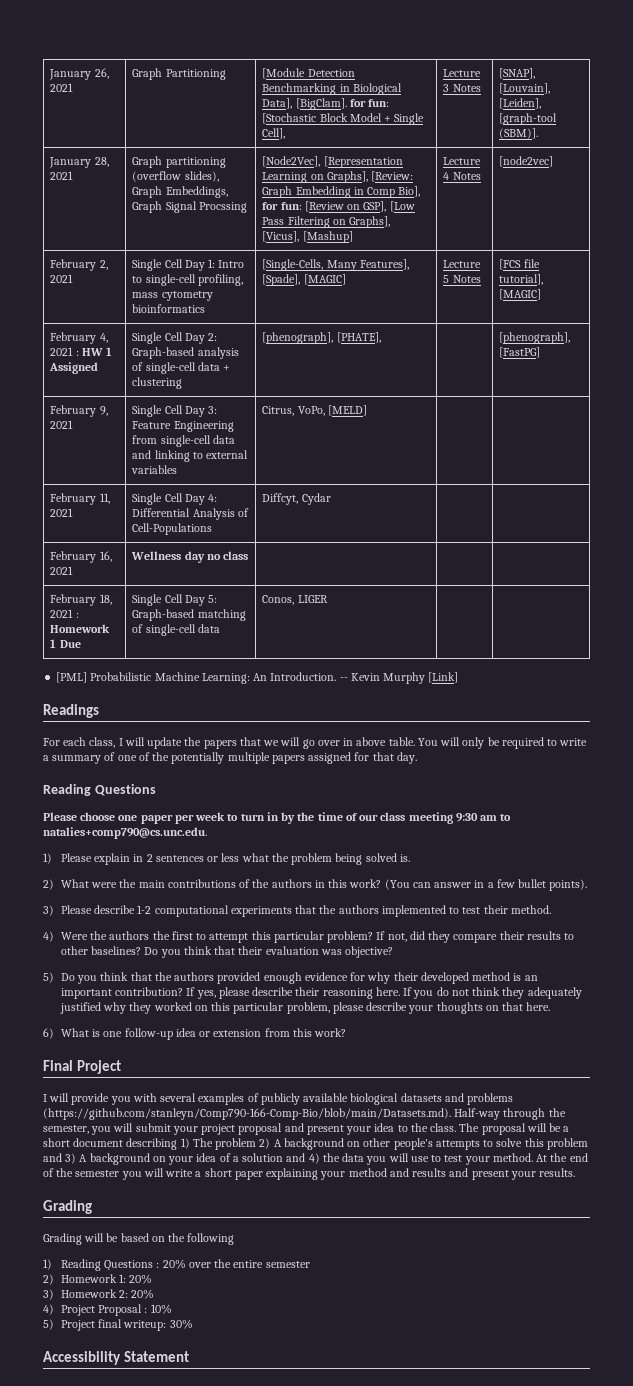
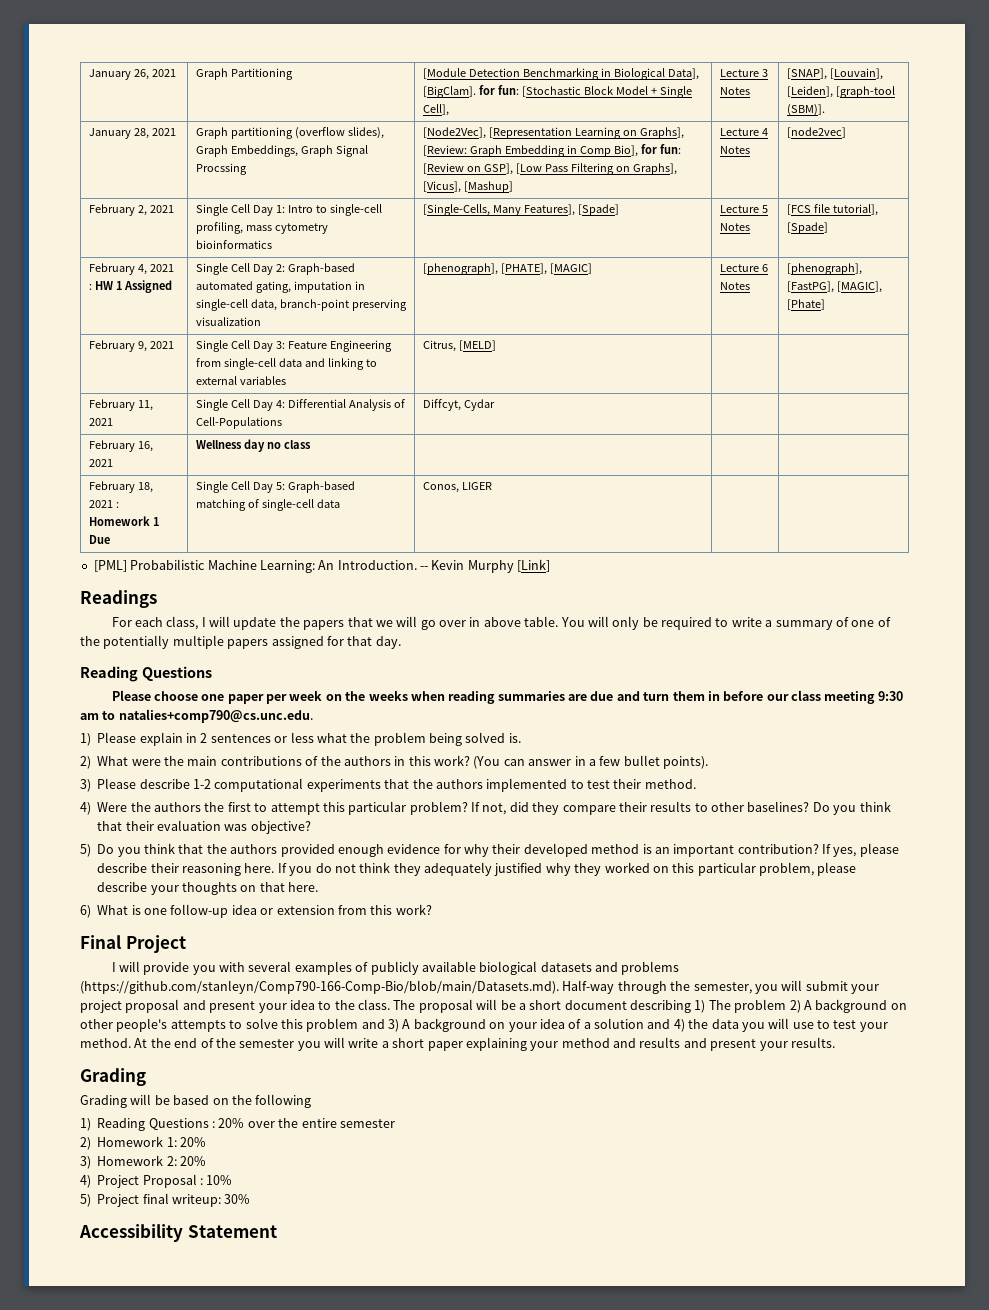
- February 2, 2021 | Single Cell Day 1: Intro to single-cell profiling, mass cytometry bioinformatics | [Single-Cells, Many Features], [Spade], [MAGIC] | Lecture 5 Notes | [FCS file tutorial], [MAGIC]
+ February 2, 2021 | Single Cell Day 1: Intro to single-cell profiling, mass cytometry bioinformatics | [Single-Cells, Many Features], [Spade] | Lecture 5 Notes | [FCS file tutorial], [Spade]
- February 4, 2021 : HW 1 Assigned | Single Cell Day 2: Graph-based analysis of single-cell data + clustering | [phenograph], [PHATE], | | [phenograph], [FastPG]
+ February 4, 2021 : HW 1 Assigned | Single Cell Day 2: Graph-based automated gating, imputation in single-cell data, branch-point preserving visualization | [phenograph], [PHATE], [MAGIC] | Lecture 6 Notes | [phenograph], [FastPG], [MAGIC], [Phate]
- February 9, 2021 | Single Cell Day 3: Feature Engineering from single-cell data and linking to external variables | Citrus, VoPo, [MELD] | |
+ February 9, 2021 | Single Cell Day 3: Feature Engineering from single-cell data and linking to external variables | Citrus, [MELD] | |
- Please choose one paper per week to turn in by the time of our class meeting 9:30 am to natalies+comp790@cs.unc.edu.
+ Please choose one paper per week on the weeks when reading summaries are due and turn them in before our class meeting 9:30 am to natalies+comp790@cs.unc.edu.

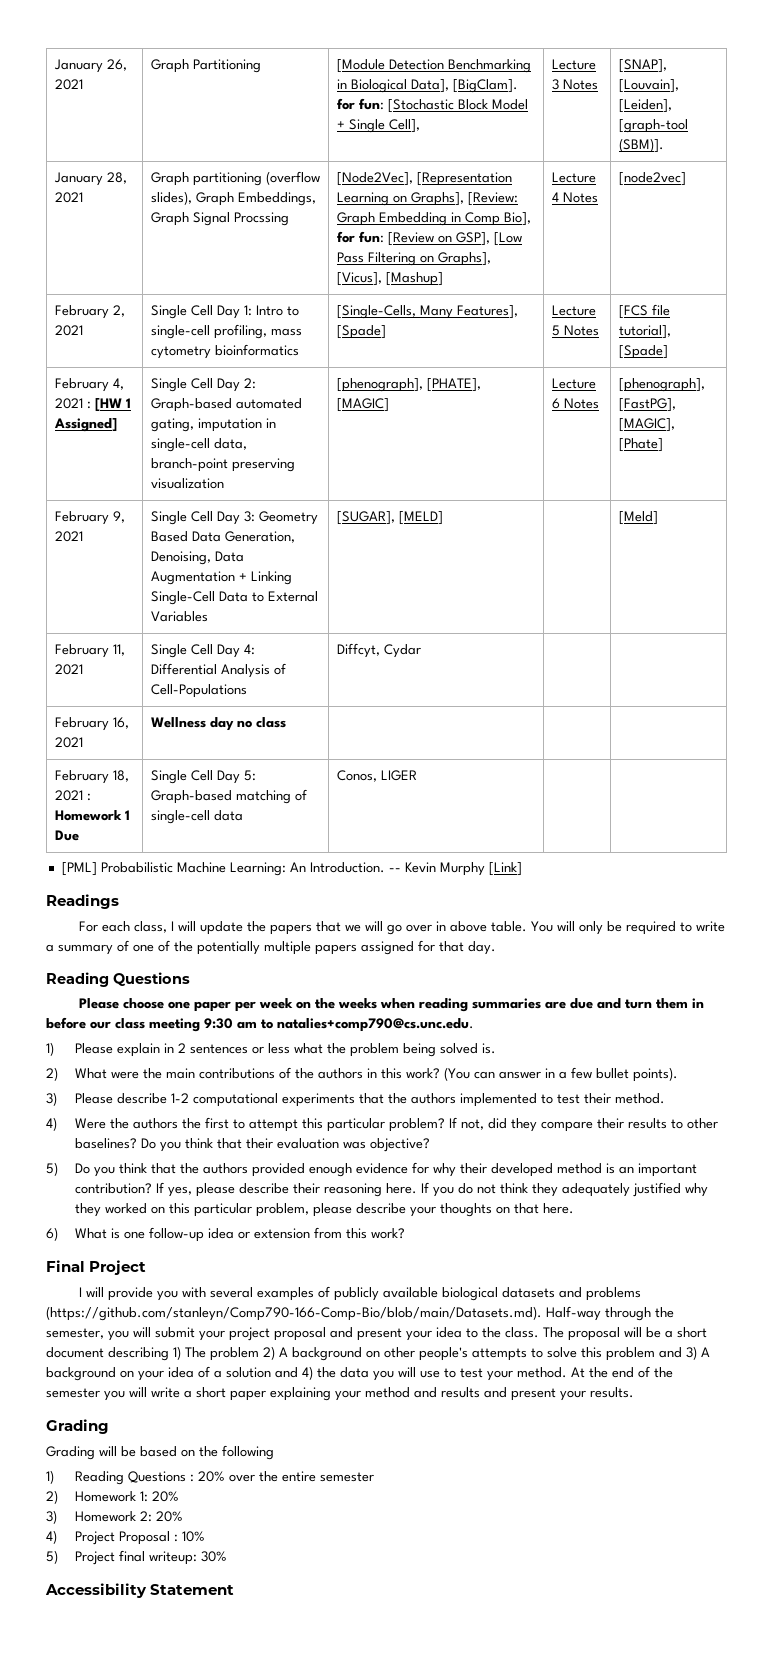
- February 4, 2021 : HW 1 Assigned | Single Cell Day 2: Graph-based automated gating, imputation in single-cell data, branch-point preserving visualization | [phenograph], [PHATE], [MAGIC] | Lecture 6 Notes | [phenograph], [FastPG], [MAGIC], [Phate]
+ February 4, 2021 : [HW 1 Assigned] | Single Cell Day 2: Graph-based automated gating, imputation in single-cell data, branch-point preserving visualization | [phenograph], [PHATE], [MAGIC] | Lecture 6 Notes | [phenograph], [FastPG], [MAGIC], [Phate]
- February 9, 2021 | Single Cell Day 3: Feature Engineering from single-cell data and linking to external variables | Citrus, [MELD] | |
+ February 9, 2021 | Single Cell Day 3: Geometry Based Data Generation, Denoising, Data Augmentation + Linking Single-Cell Data to External Variables | [SUGAR], [MELD] | | [Meld]

